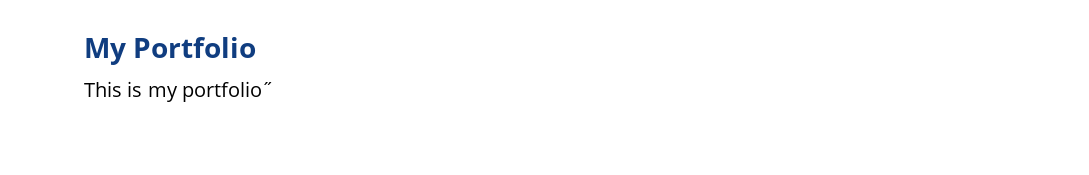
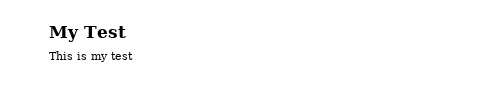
- My Portfolio
+ My Test
- This is my portfolio˝
+ This is my test

